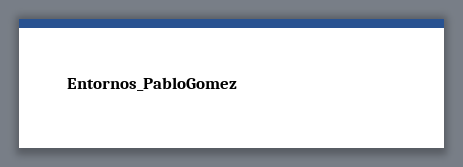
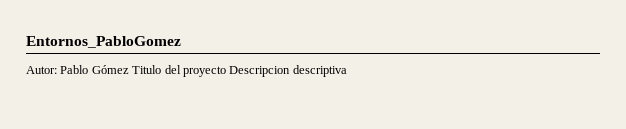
+ Autor: Pablo Gómez Titulo del proyecto Descripcion descriptiva

